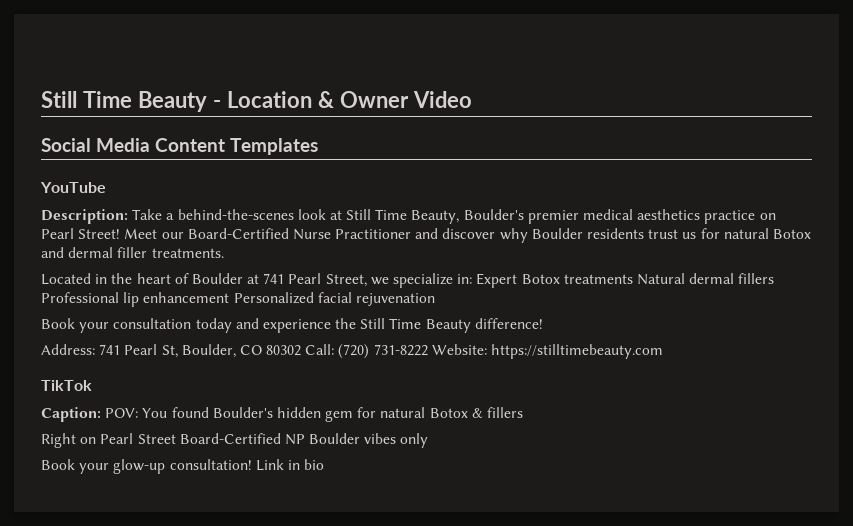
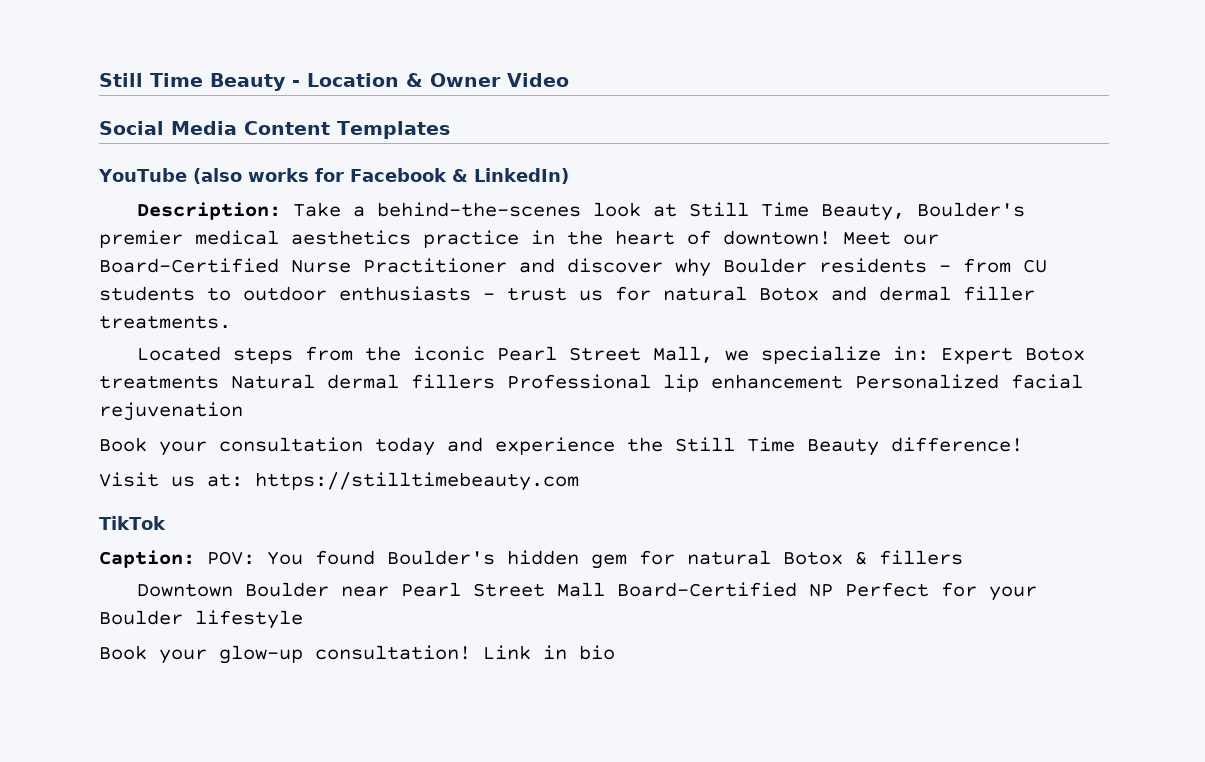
- YouTube
+ YouTube (also works for Facebook & LinkedIn)
- Description: Take a behind-the-scenes look at Still Time Beauty, Boulder's premier medical aesthetics practice on Pearl Street!
+ Description: Take a behind-the-scenes look at Still Time Beauty, Boulder's premier medical aesthetics practice in the heart of downtown!
- Meet our Board-Certified Nurse Practitioner and discover why Boulder residents trust us for natural Botox and dermal filler treatments.
+ Meet our Board-Certified Nurse Practitioner and discover why Boulder residents - from CU students to outdoor enthusiasts - trust us for natural Botox and dermal filler treatments.
- Located in the heart of Boulder at 741 Pearl Street, we specialize in: Expert Botox treatments Natural dermal fillers Professional lip enhancement Personalized facial rejuvenation
+ Located steps from the iconic Pearl Street Mall, we specialize in: Expert Botox treatments Natural dermal fillers Professional lip enhancement Personalized facial rejuvenation
- Address: 741 Pearl St, Boulder, CO 80302 Call: (720) 731-8222 Website: https://stilltimebeauty.com
+ Visit us at: https://stilltimebeauty.com
- Right on Pearl Street Board-Certified NP Boulder vibes only
+ Downtown Boulder near Pearl Street Mall Board-Certified NP Perfect for your Boulder lifestyle

